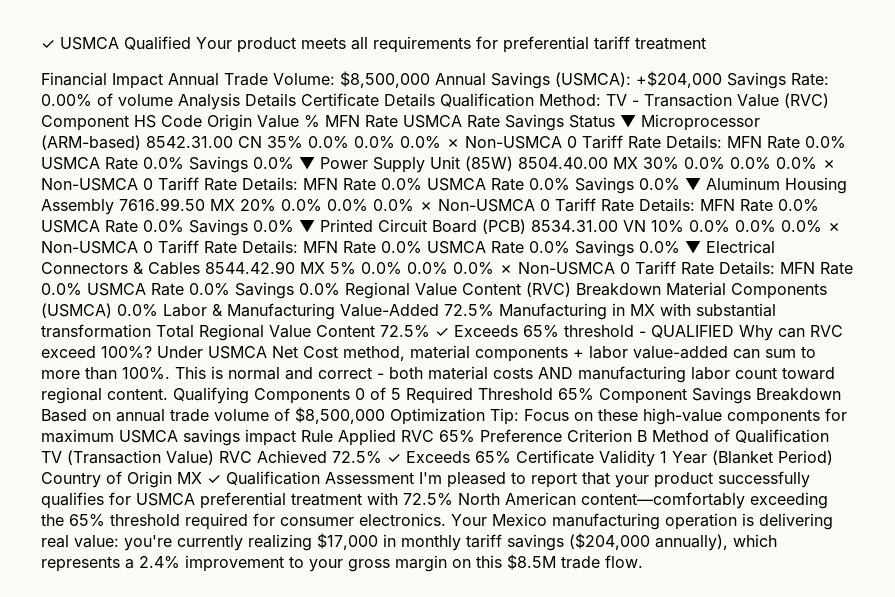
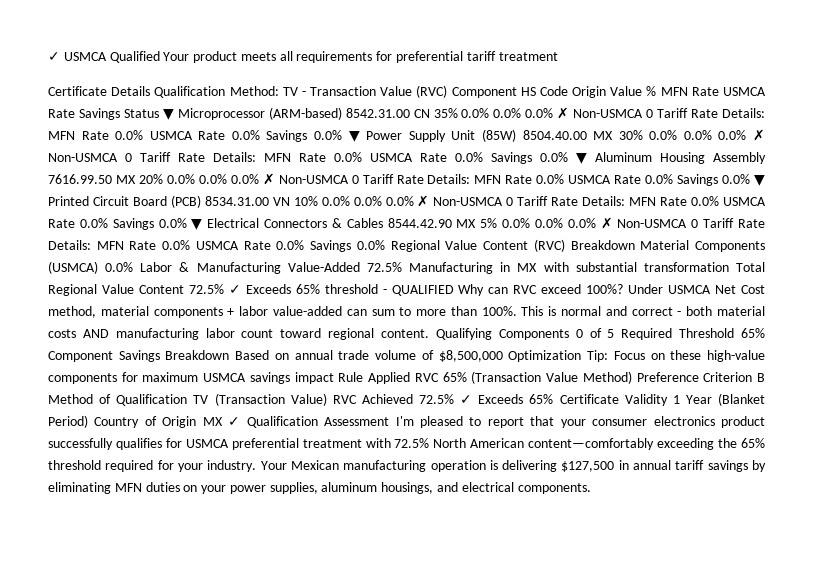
- Financial Impact Annual Trade Volume: $8,500,000 Annual Savings (USMCA): +$204,000 Savings Rate: 0.00% of volume Analysis Details Certificate Details Qualification Method:
+ Certificate Details Qualification Method:
- Focus on these high-value components for maximum USMCA savings impact Rule Applied RVC 65% Preference Criterion B Method of Qualification TV (Transaction Value) RVC Achieved 72.5% ✓ Exceeds 65% Certificate Validity 1 Year (Blanket Period) Country of Origin MX ✓ Qualification Assessment I'm pleased to report that your product successfully qualifies for USMCA preferential treatment with 72.5% North American content—comfortably exceeding the 65% threshold required for consumer electronics. Your Mexico manufacturing operation is delivering real value: you're currently realizing $17,000 in monthly tariff savings ($204,000 annually), which represents a 2.4% improvement to your gross margin on this $8.5M trade flow.
+ Focus on these high-value components for maximum USMCA savings impact Rule Applied RVC 65% (Transaction Value Method) Preference Criterion B Method of Qualification TV (Transaction Value) RVC Achieved 72.5% ✓ Exceeds 65% Certificate Validity 1 Year (Blanket Period) Country of Origin MX ✓ Qualification Assessment I'm pleased to report that your consumer electronics product successfully qualifies for USMCA preferential treatment with 72.5% North American content—comfortably exceeding the 65% threshold required for your industry. Your Mexican manufacturing operation is delivering $127,500 in annual tariff savings by eliminating MFN duties on your power supplies, aluminum housings, and electrical components.

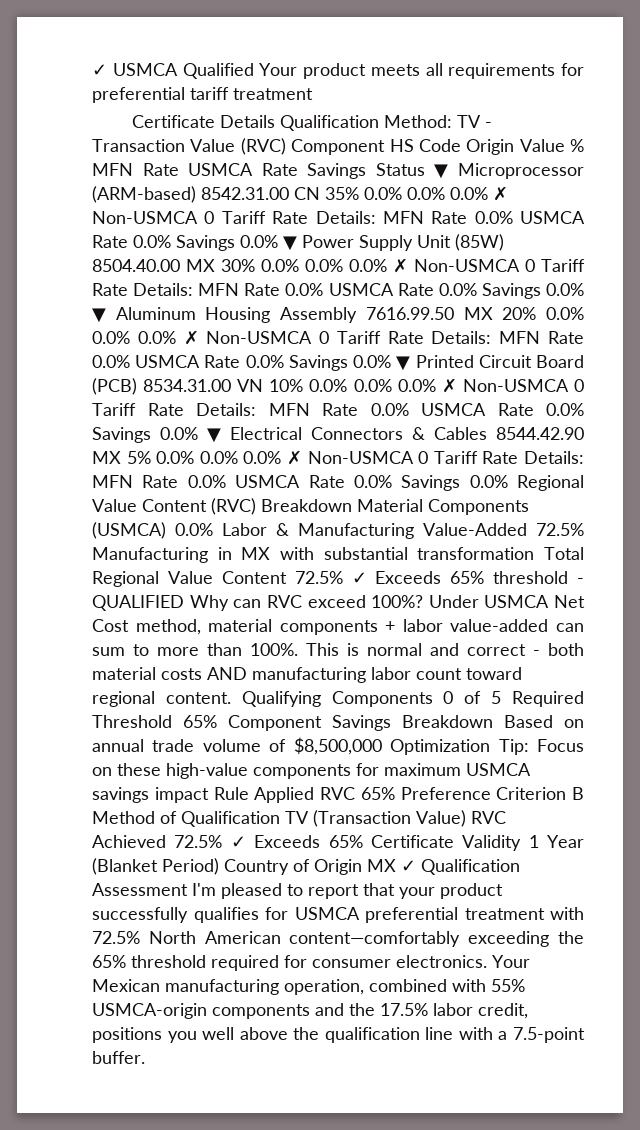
- Focus on these high-value components for maximum USMCA savings impact Rule Applied RVC 65% (Transaction Value Method) Preference Criterion B Method of Qualification TV (Transaction Value) RVC Achieved 72.5% ✓ Exceeds 65% Certificate Validity 1 Year (Blanket Period) Country of Origin MX ✓ Qualification Assessment I'm pleased to report that your consumer electronics product successfully qualifies for USMCA preferential treatment with 72.5% North American content—comfortably exceeding the 65% threshold required for your industry.
+ Focus on these high-value components for maximum USMCA savings impact Rule Applied RVC 65% Preference Criterion B Method of Qualification TV (Transaction Value) RVC Achieved 72.5% ✓ Exceeds 65% Certificate Validity 1 Year (Blanket Period) Country of Origin MX ✓ Qualification Assessment I'm pleased to report that your product successfully qualifies for USMCA preferential treatment with 72.5% North American content—comfortably exceeding the 65% threshold required for consumer electronics.
- Your Mexican manufacturing operation is delivering $127,500 in annual tariff savings by eliminating MFN duties on your power supplies, aluminum housings, and electrical components.
+ Your Mexican manufacturing operation, combined with 55% USMCA-origin components and the 17.5% labor credit, positions you well above the qualification line with a 7.5-point buffer.

